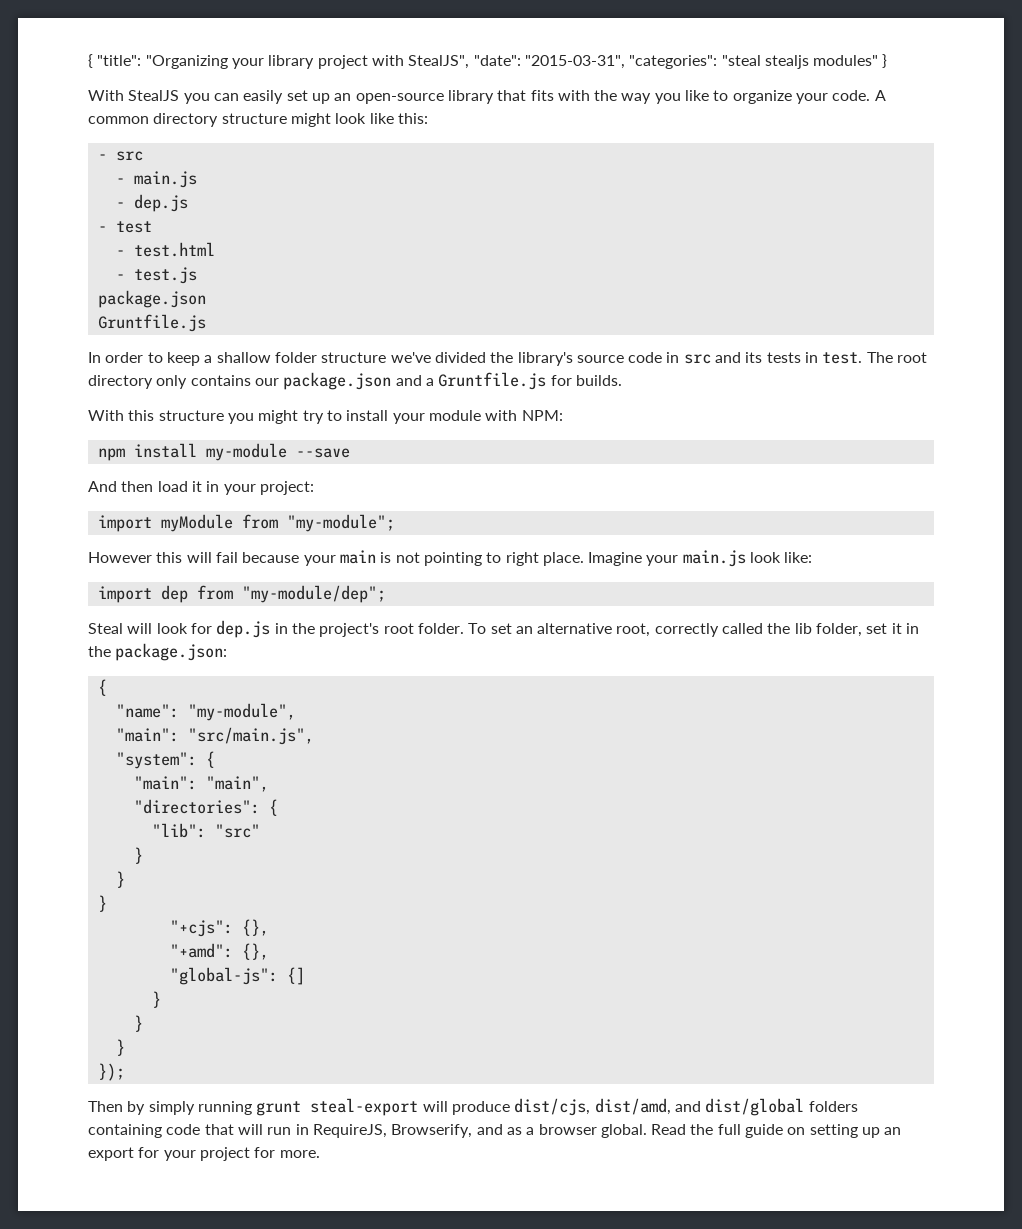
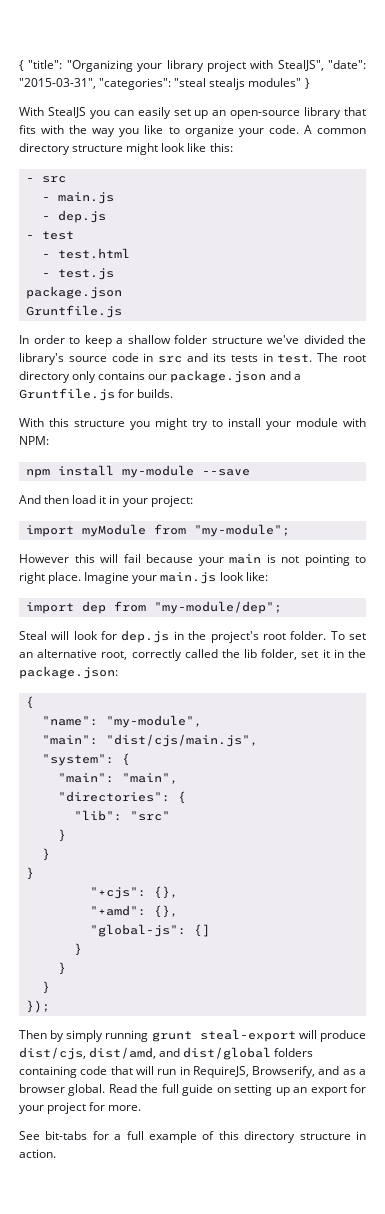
- "main": "src/main.js",
+ "main": "dist/cjs/main.js",
+ See bit-tabs for a full example of this directory structure in action.

